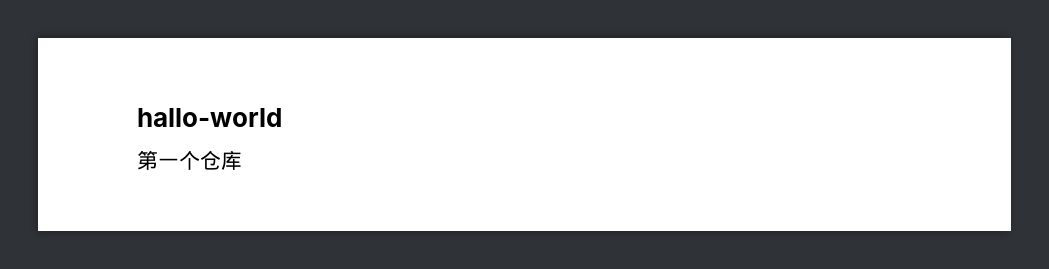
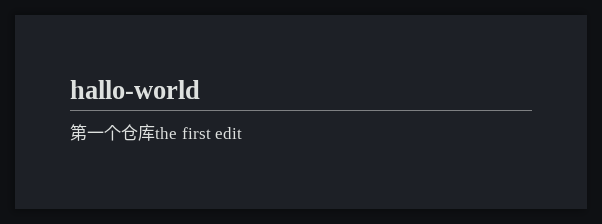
- 第一个仓库
+ 第一个仓库the first edit

